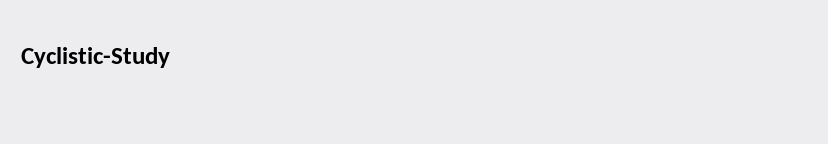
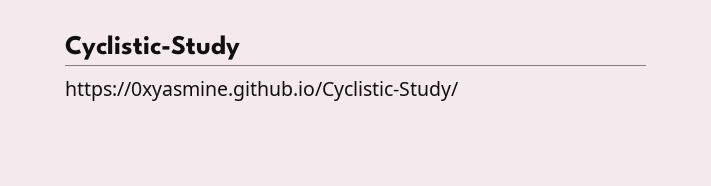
+ https://0xyasmine.github.io/Cyclistic-Study/

